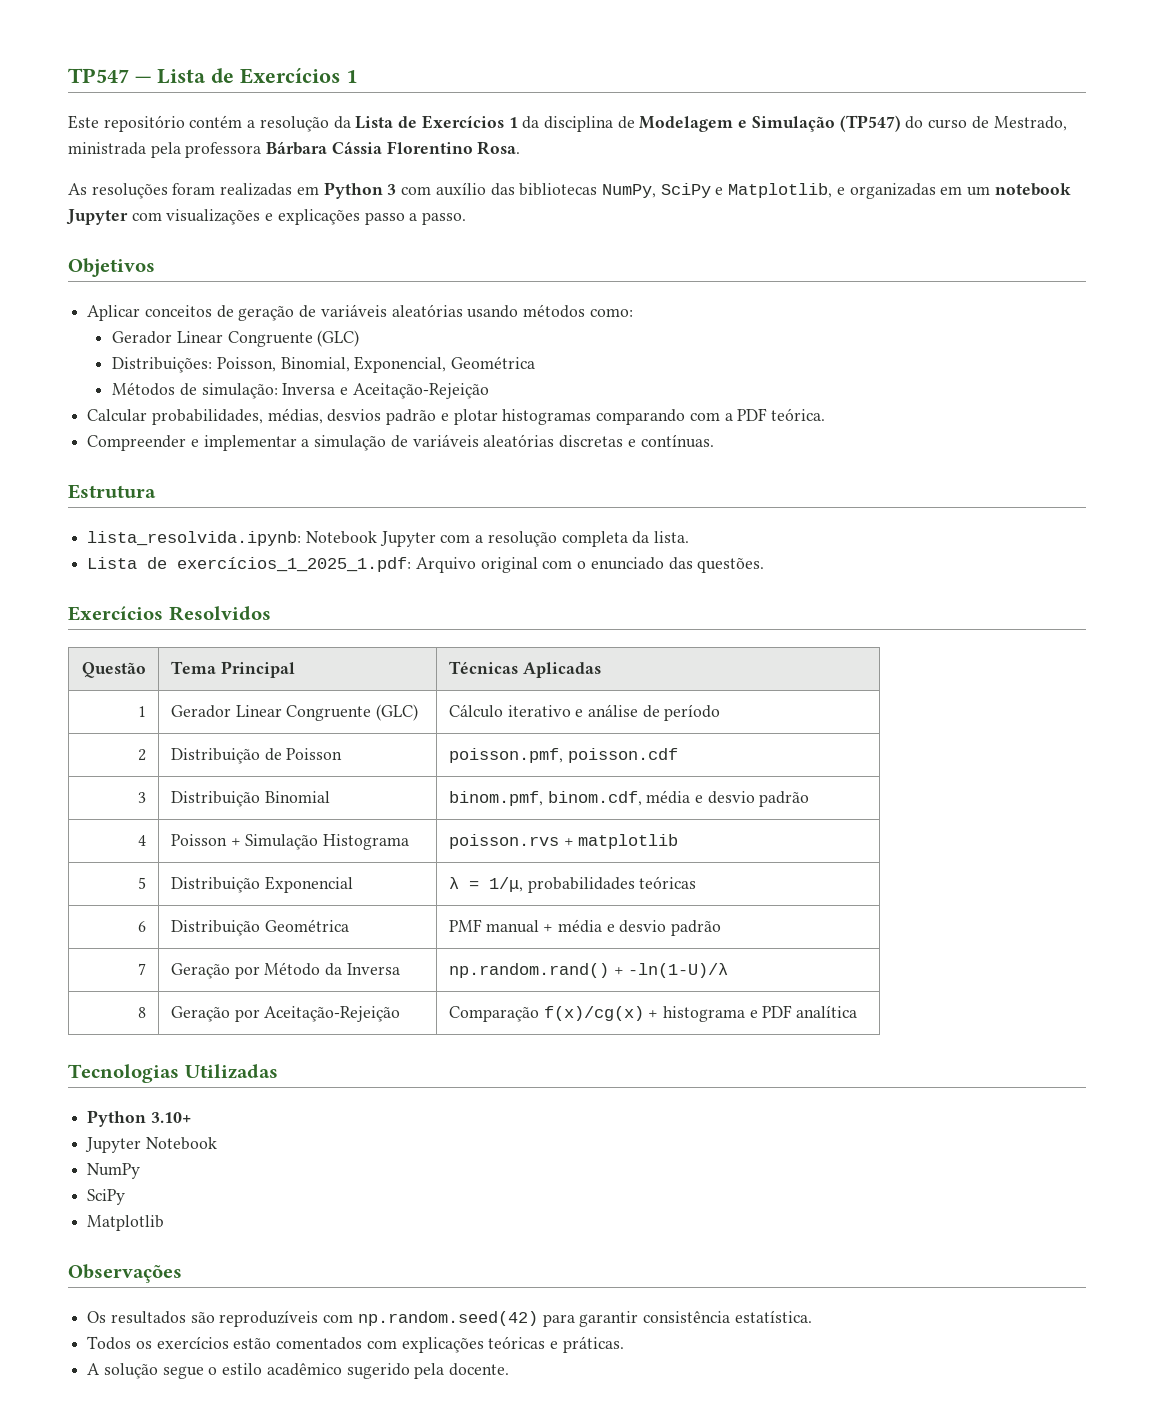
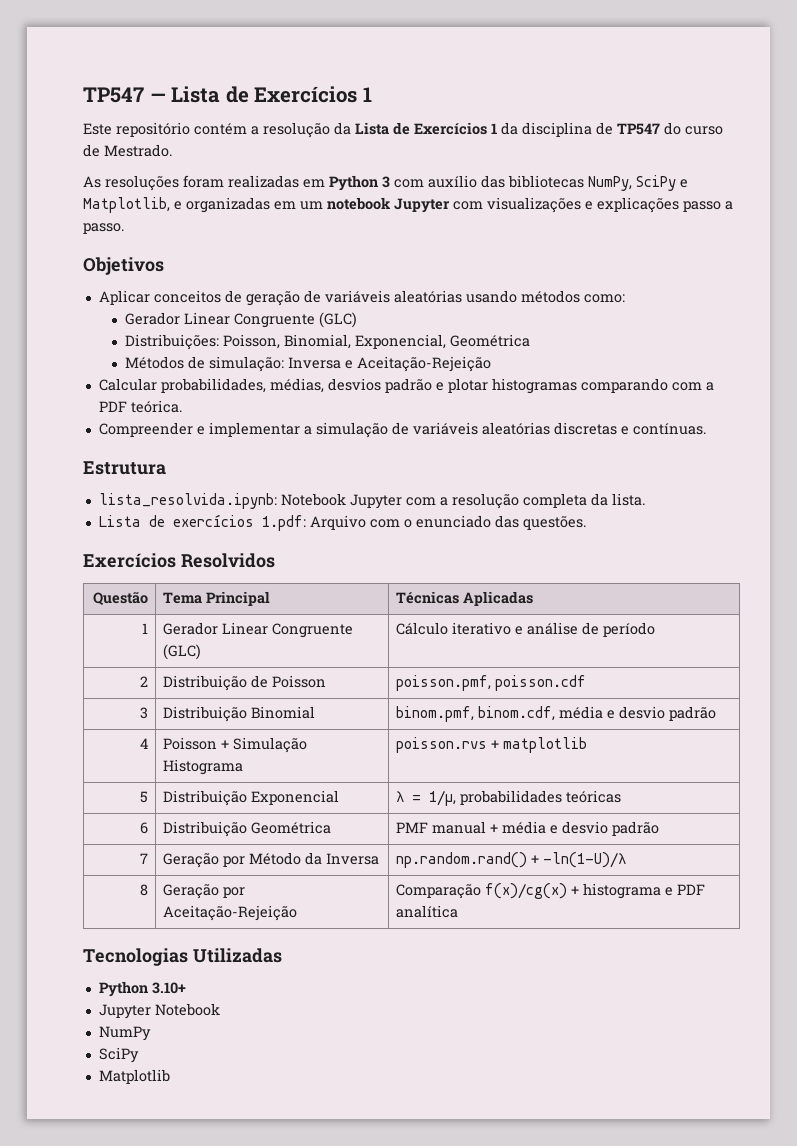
- Este repositório contém a resolução da Lista de Exercícios 1 da disciplina de Modelagem e Simulação (TP547) do curso de Mestrado, ministrada pela professora Bárbara Cássia Florentino Rosa.
+ Este repositório contém a resolução da Lista de Exercícios 1 da disciplina de TP547 do curso de Mestrado.
- Lista de exercícios_1_2025_1.pdf: Arquivo original com o enunciado das questões.
+ Lista de exercícios 1.pdf: Arquivo com o enunciado das questões.
- Observações
- Os resultados são reproduzíveis com np.random.seed(42) para garantir consistência estatística.
- Todos os exercícios estão comentados com explicações teóricas e práticas.
- A solução segue o estilo acadêmico sugerido pela docente.

